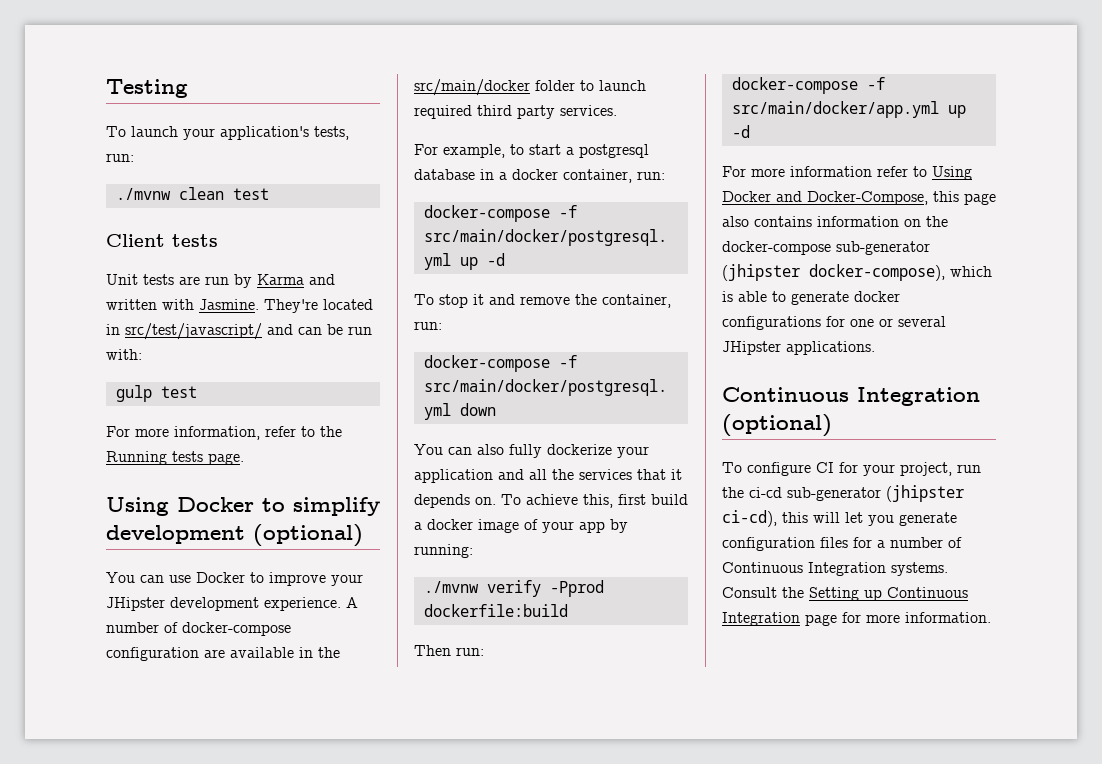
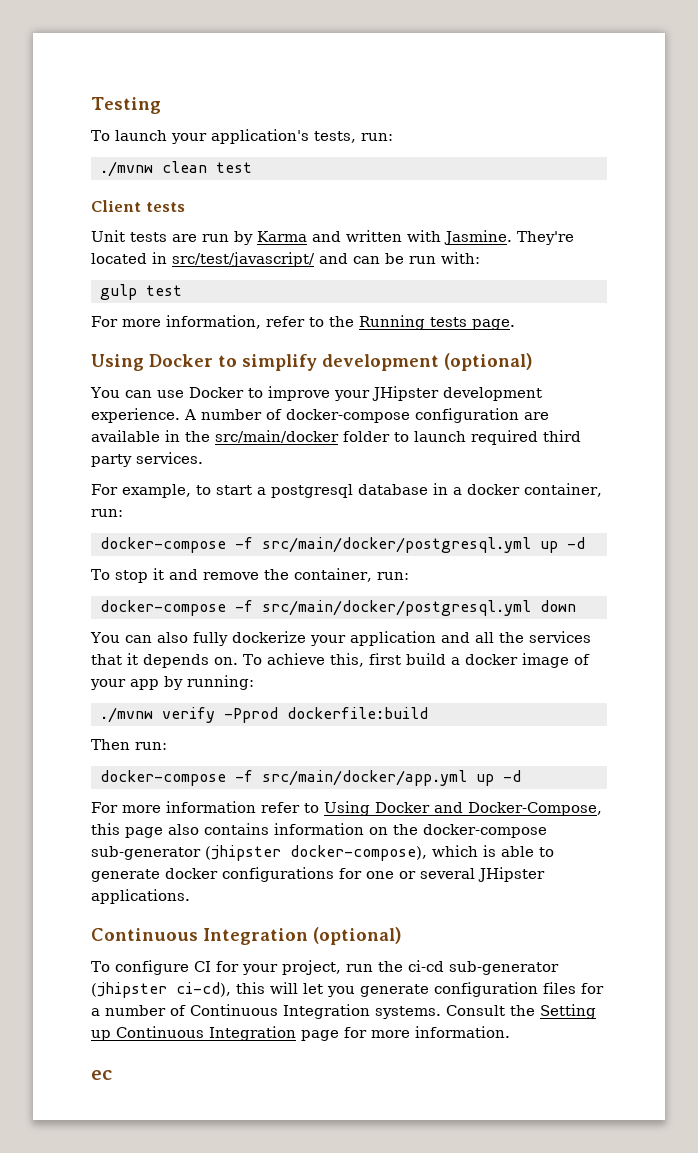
+ ec

